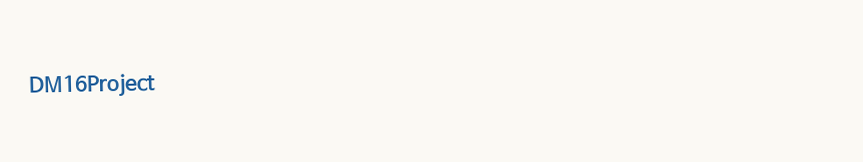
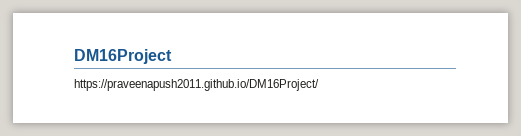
+ https://praveenapush2011.github.io/DM16Project/

